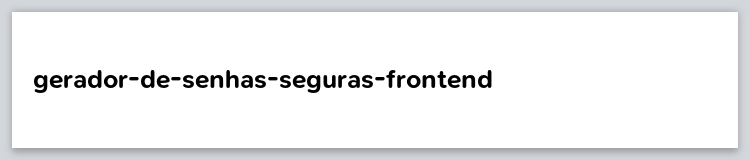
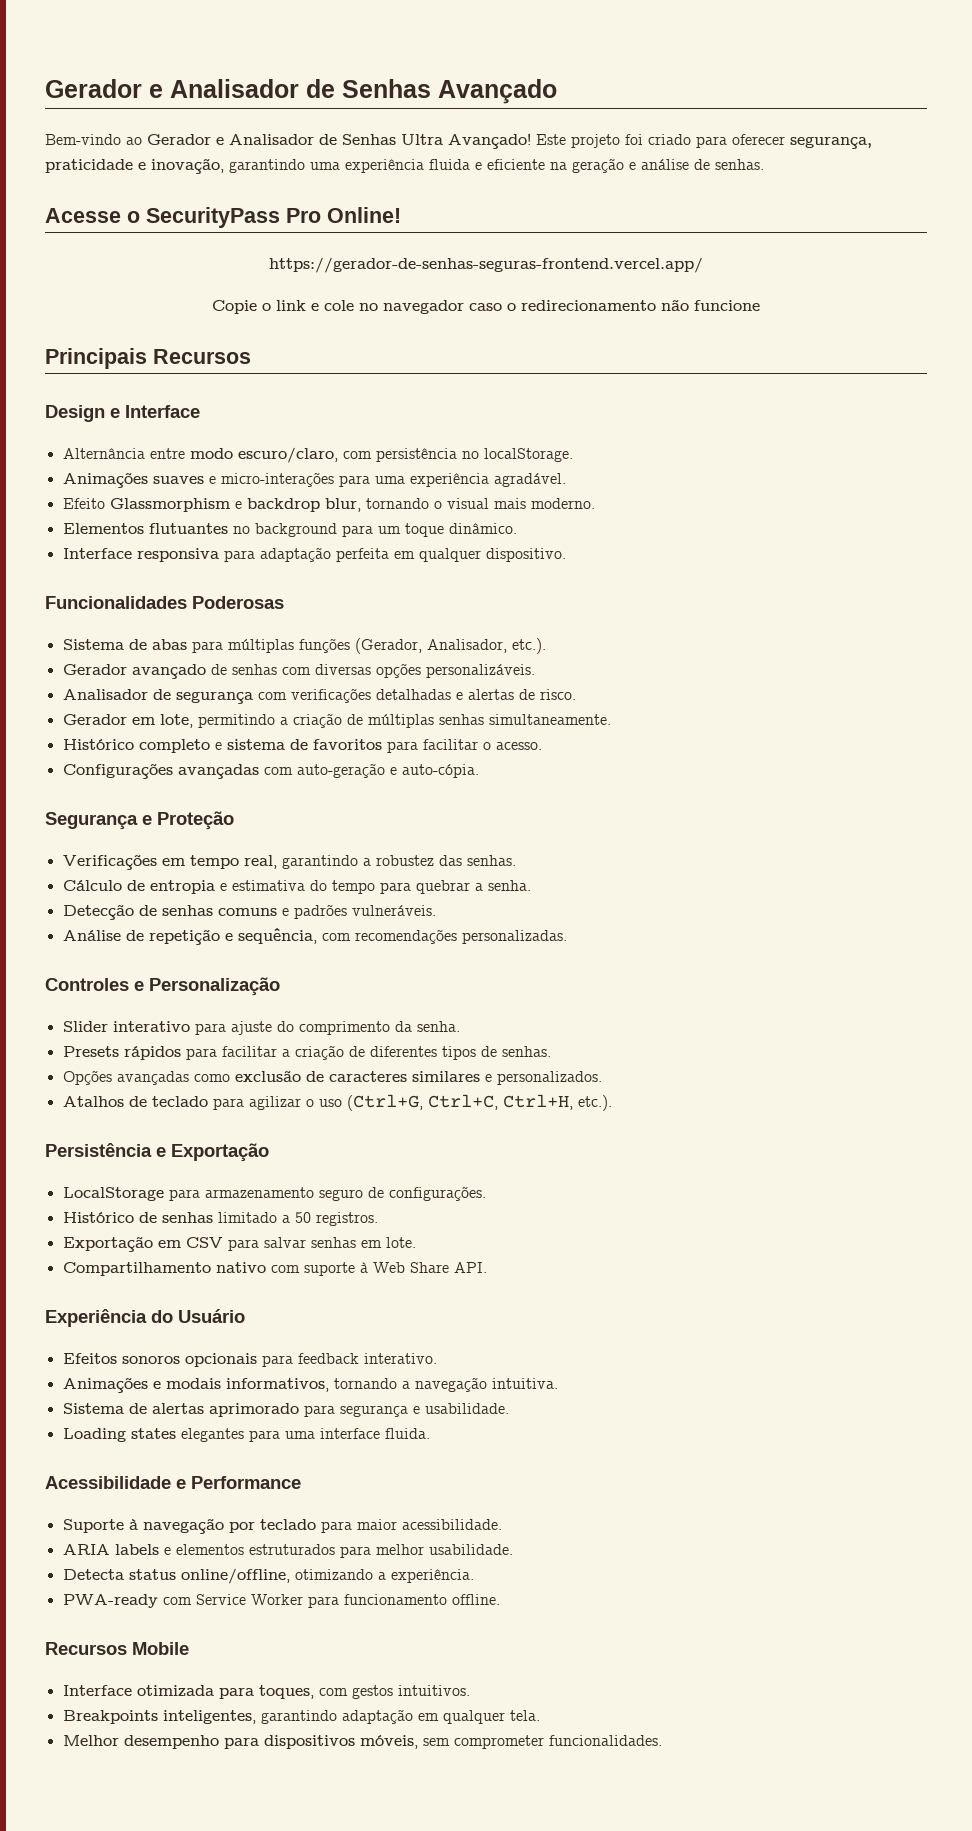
- gerador-de-senhas-seguras-frontend
+ Gerador e Analisador de Senhas Avançado
+ Bem-vindo ao Gerador e Analisador de Senhas Ultra Avançado! Este projeto foi criado para oferecer segurança, praticidade e inovação, garantindo uma experiência fluida e eficiente na geração e análise de senhas.
+ Acesse o SecurityPass Pro Online!
+ https://gerador-de-senhas-seguras-frontend.vercel.app/
+ Copie o link e cole no navegador caso o redirecionamento não funcione
+ Principais Recursos
+ Design e Interface
+ Alternância entre modo escuro/claro, com persistência no localStorage.
+ Animações suaves e micro-interações para uma experiência agradável.
+ Efeito Glassmorphism e backdrop blur, tornando o visual mais moderno.
+ Elementos flutuantes no background para um toque dinâmico.
+ Interface responsiva para adaptação perfeita em qualquer dispositivo.
+ Funcionalidades Poderosas
+ Sistema de abas para múltiplas funções (Gerador, Analisador, etc.).
+ Gerador avançado de senhas com diversas opções personalizáveis.
+ Analisador de segurança com verificações detalhadas e alertas de risco.
+ Gerador em lote, permitindo a criação de múltiplas senhas simultaneamente.
+ Histórico completo e sistema de favoritos para facilitar o acesso.
+ Configurações avançadas com auto-geração e auto-cópia.
+ Segurança e Proteção
+ Verificações em tempo real, garantindo a robustez das senhas.
+ Cálculo de entropia e estimativa do tempo para quebrar a senha.
+ Detecção de senhas comuns e padrões vulneráveis.
+ Análise de repetição e sequência, com recomendações personalizadas.
+ Controles e Personalização
+ Slider interativo para ajuste do comprimento da senha.
+ Presets rápidos para facilitar a criação de diferentes tipos de senhas.
+ Opções avançadas como exclusão de caracteres similares e personalizados.
+ Atalhos de teclado para agilizar o uso (Ctrl+G, Ctrl+C, Ctrl+H, etc.).
+ Persistência e Exportação
+ LocalStorage para armazenamento seguro de configurações.
+ Histórico de senhas limitado a 50 registros.
+ Exportação em CSV para salvar senhas em lote.
+ Compartilhamento nativo com suporte à Web Share API.
+ Experiência do Usuário
+ Efeitos sonoros opcionais para feedback interativo.
+ Animações e modais informativos, tornando a navegação intuitiva.
+ Sistema de alertas aprimorado para segurança e usabilidade.
+ Loading states elegantes para uma interface fluida.
+ Acessibilidade e Performance
+ Suporte à navegação por teclado para maior acessibilidade.
+ ARIA labels e elementos estruturados para melhor usabilidade.
+ Detecta status online/offline, otimizando a experiência.
+ PWA-ready com Service Worker para funcionamento offline.
+ Recursos Mobile
+ Interface otimizada para toques, com gestos intuitivos.
+ Breakpoints inteligentes, garantindo adaptação em qualquer tela.
+ Melhor desempenho para dispositivos móveis, sem comprometer funcionalidades.

